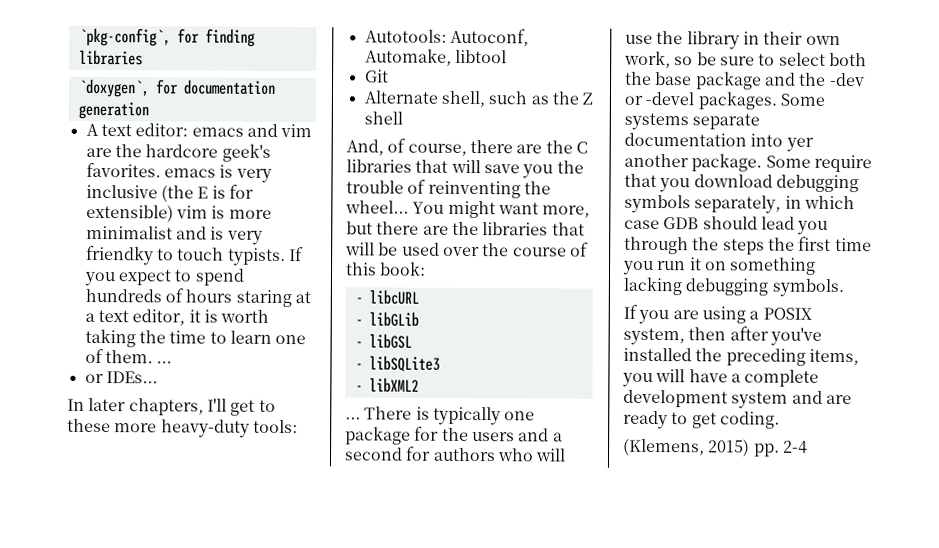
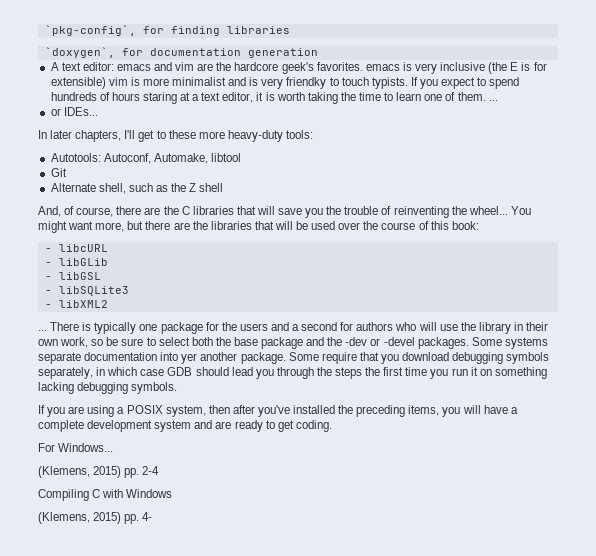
+ For Windows...
+ Compiling C with Windows
+ (Klemens, 2015) pp. 4-

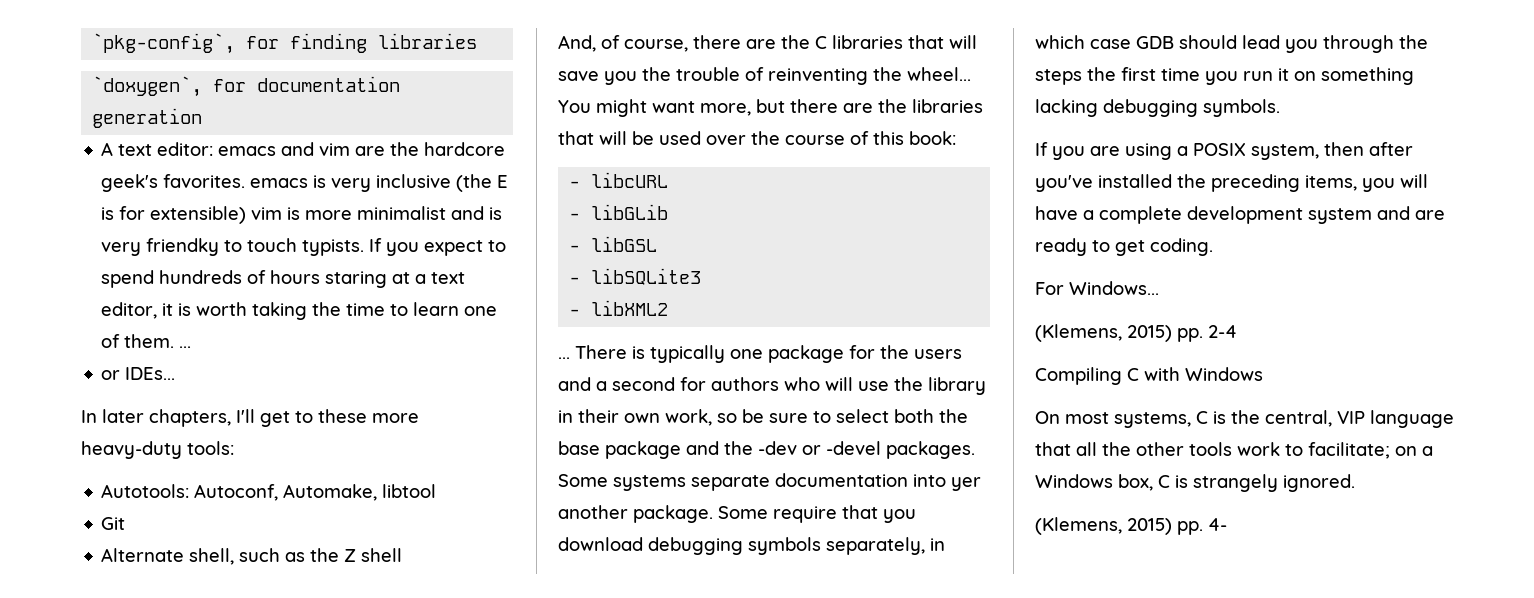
+ On most systems, C is the central, VIP language that all the other tools work to facilitate; on a Windows box, C is strangely ignored.

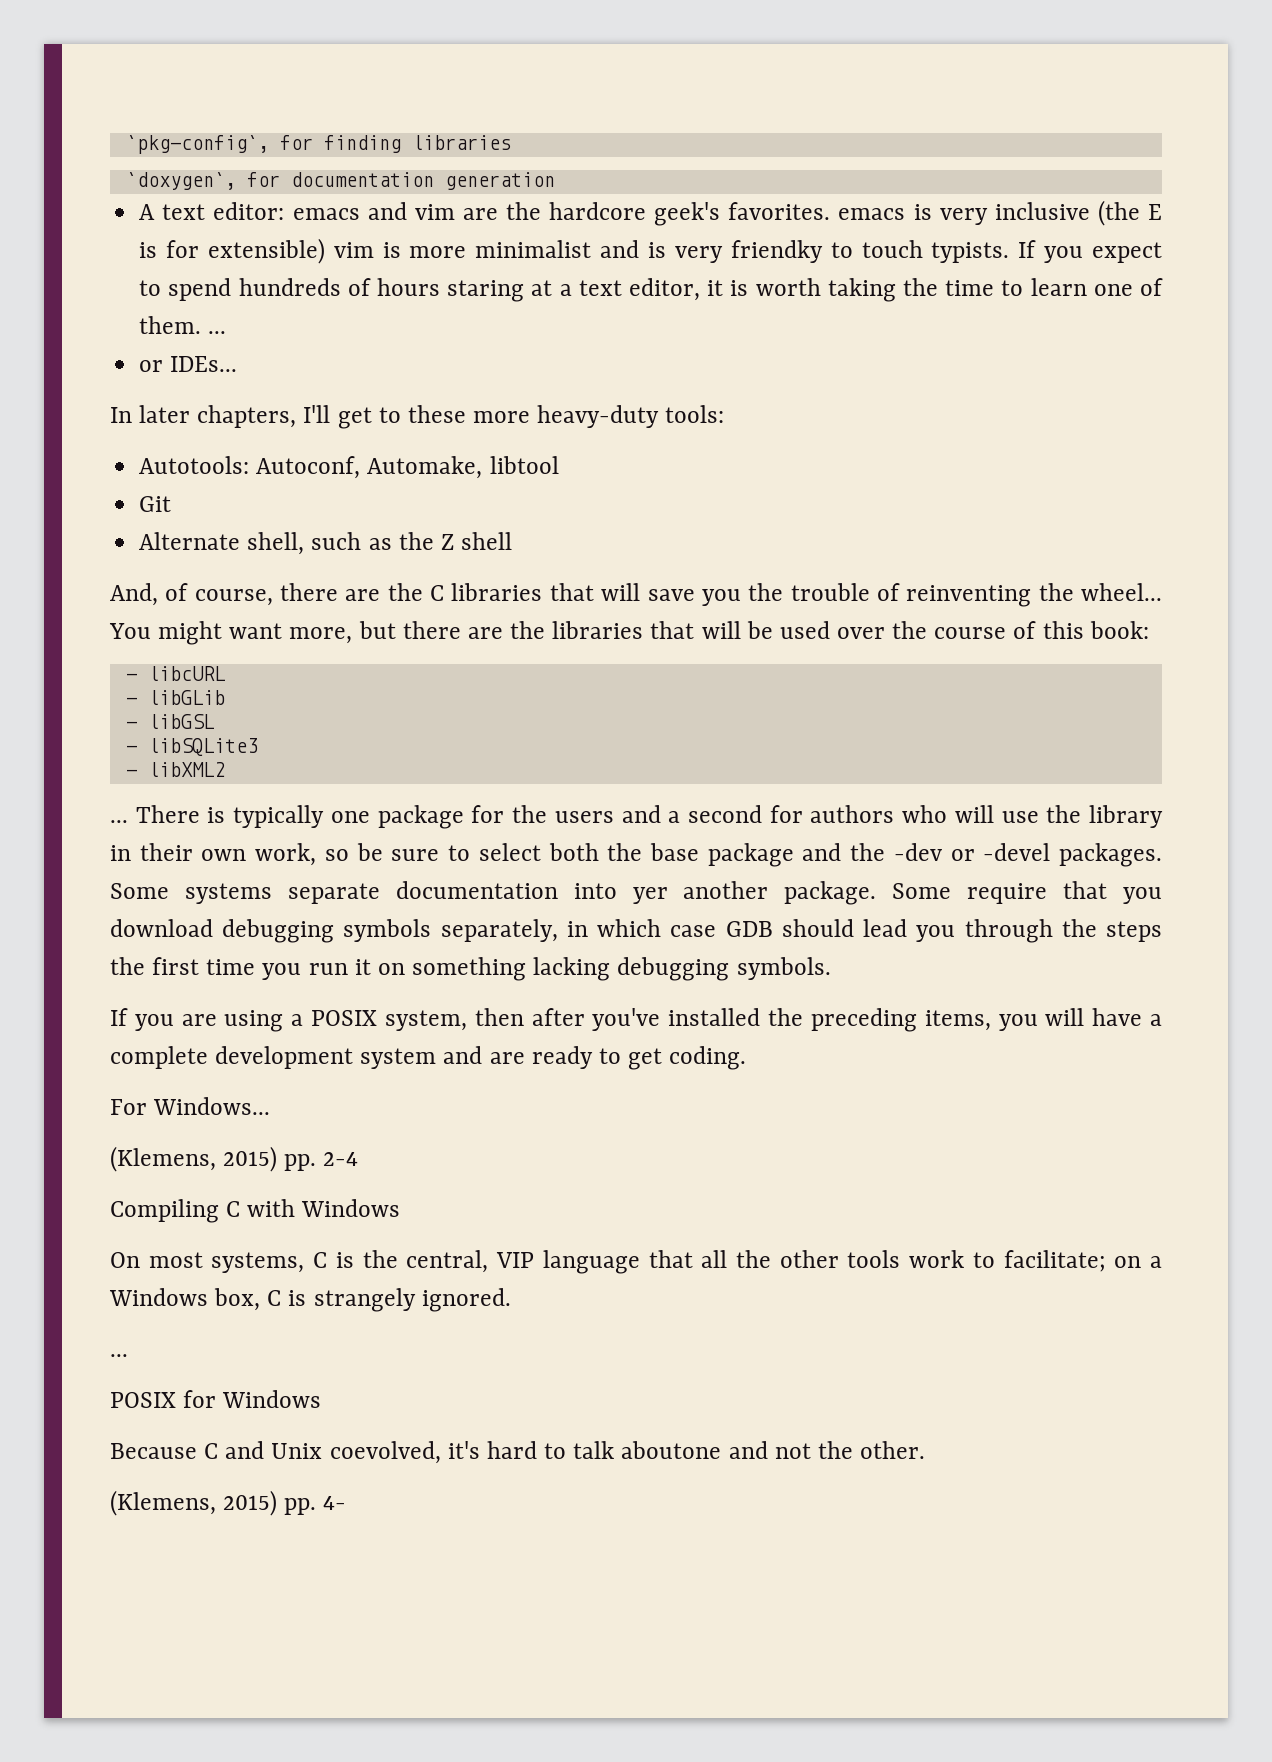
  On most systems, C is the central, VIP language that all the other tools work to facilitate; on a Windows box, C is strangely ignored.
+ ...
+ POSIX for Windows
+ Because C and Unix coevolved, it's hard to talk aboutone and not the other.

